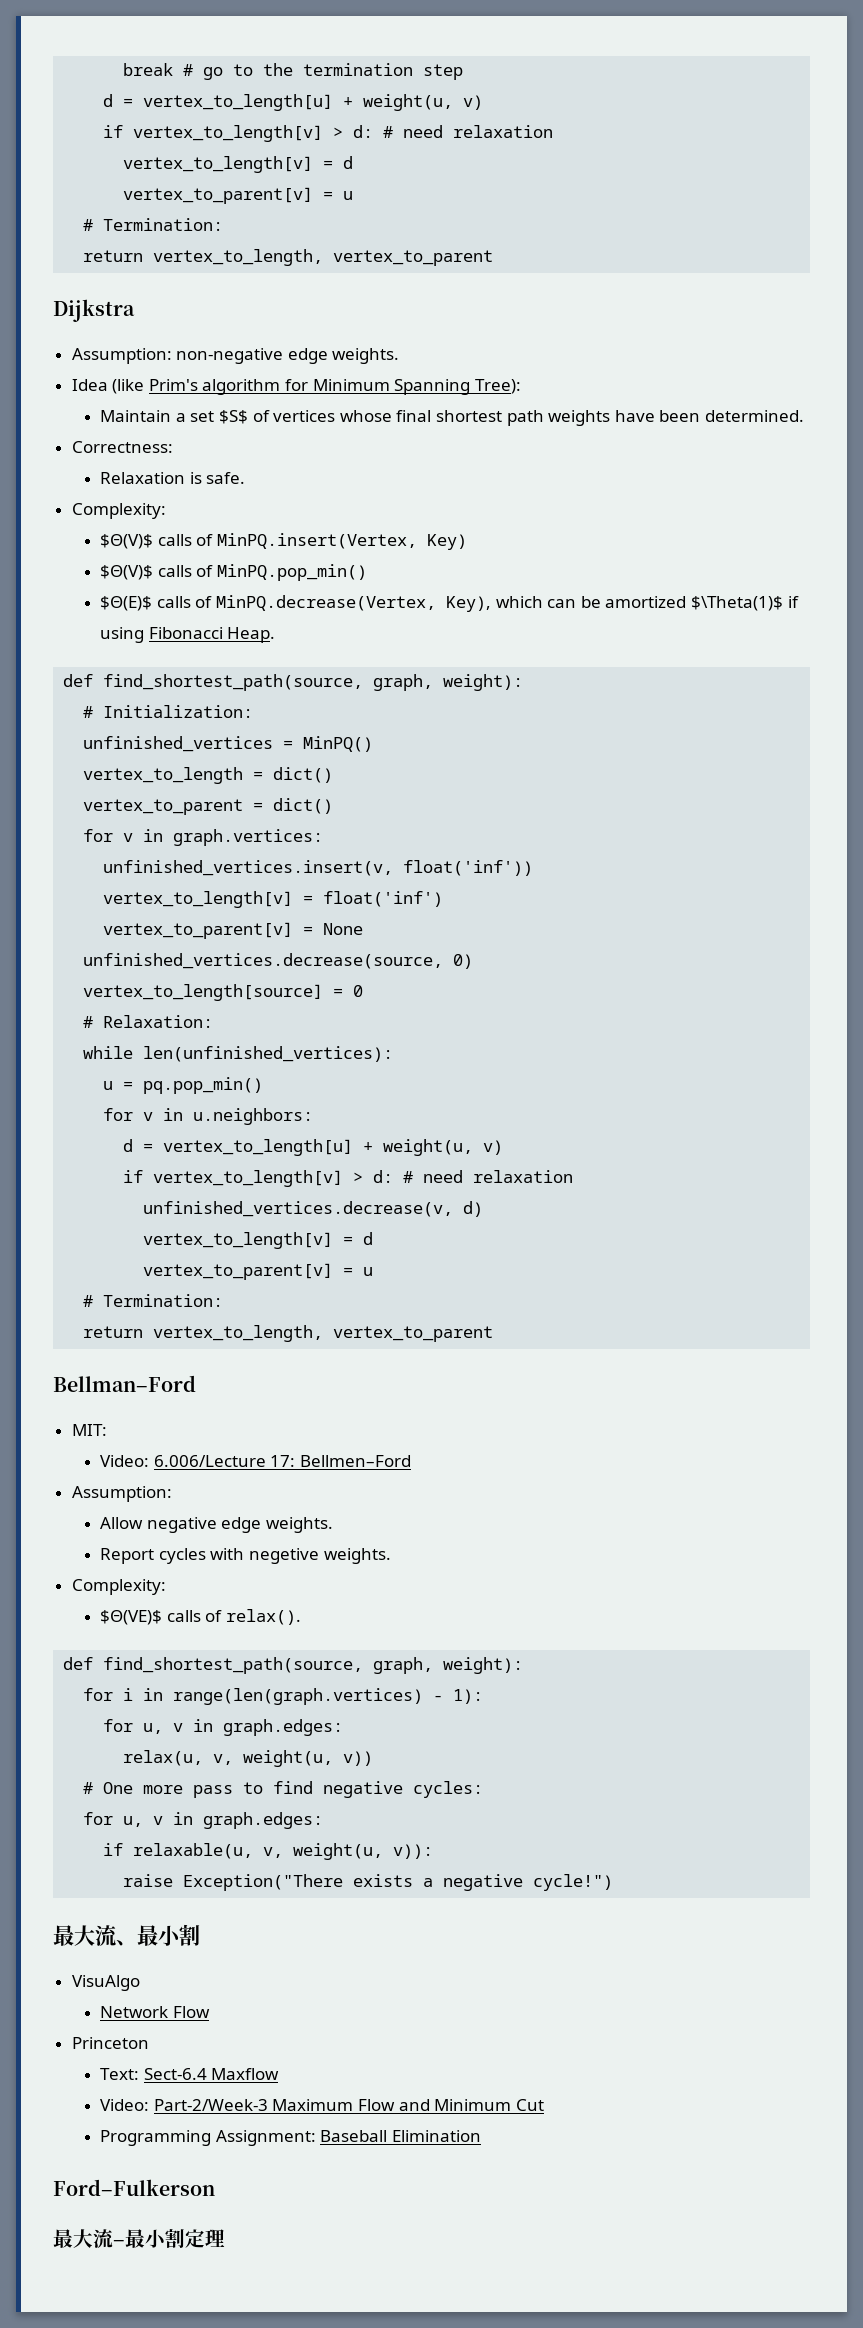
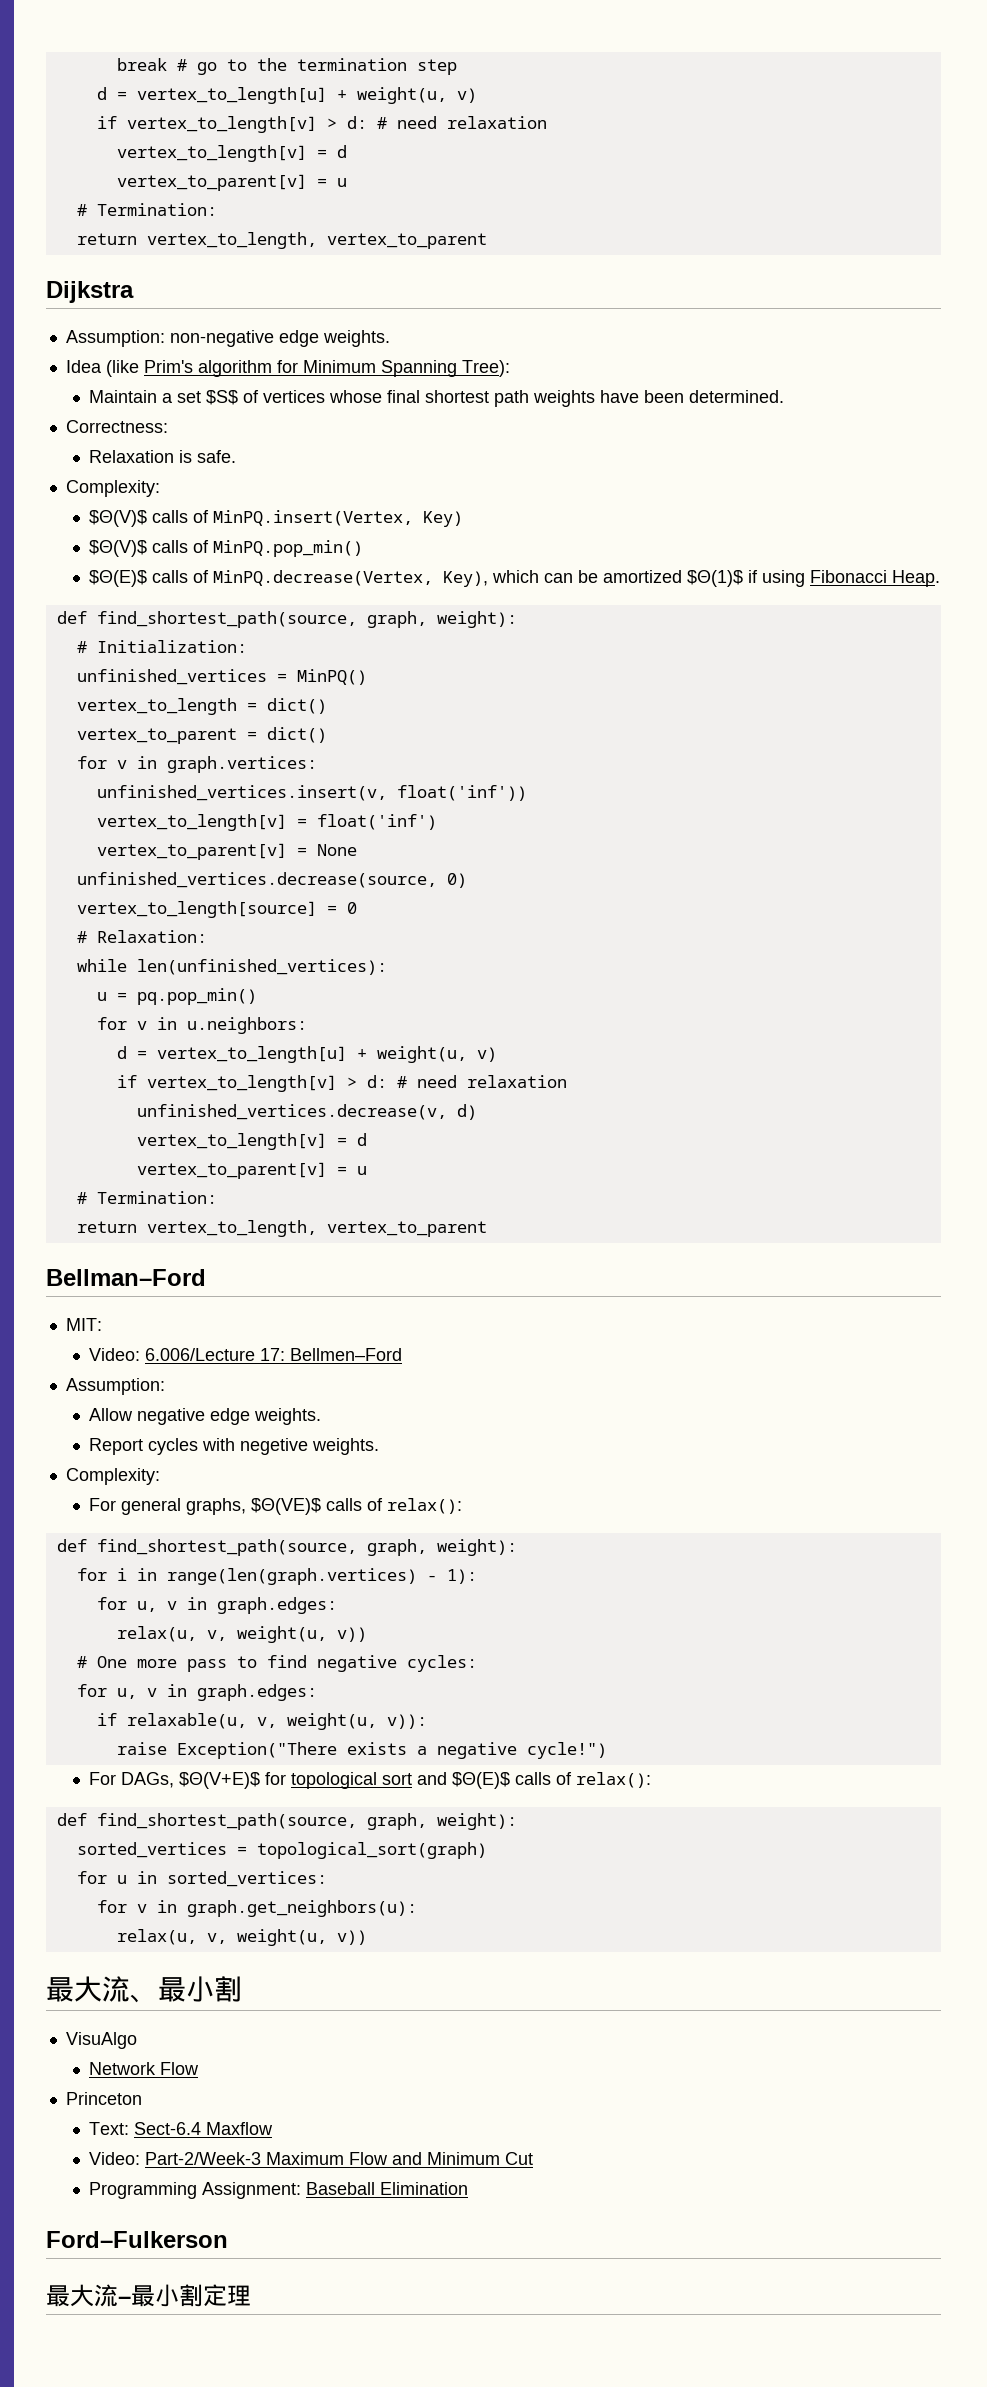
- $Θ(E)$ calls of MinPQ.decrease(Vertex, Key), which can be amortized $\Theta(1)$ if using Fibonacci Heap.
+ $Θ(E)$ calls of MinPQ.decrease(Vertex, Key), which can be amortized $Θ(1)$ if using Fibonacci Heap.
- $Θ(VE)$ calls of relax().
+ For general graphs, $Θ(VE)$ calls of relax():
+ For DAGs, $Θ(V+E)$ for topological sort and $Θ(E)$ calls of relax():
+ def find_shortest_path(source, graph, weight):
+ sorted_vertices = topological_sort(graph)
+ for u in sorted_vertices:
+ for v in graph.get_neighbors(u):
+ relax(u, v, weight(u, v))

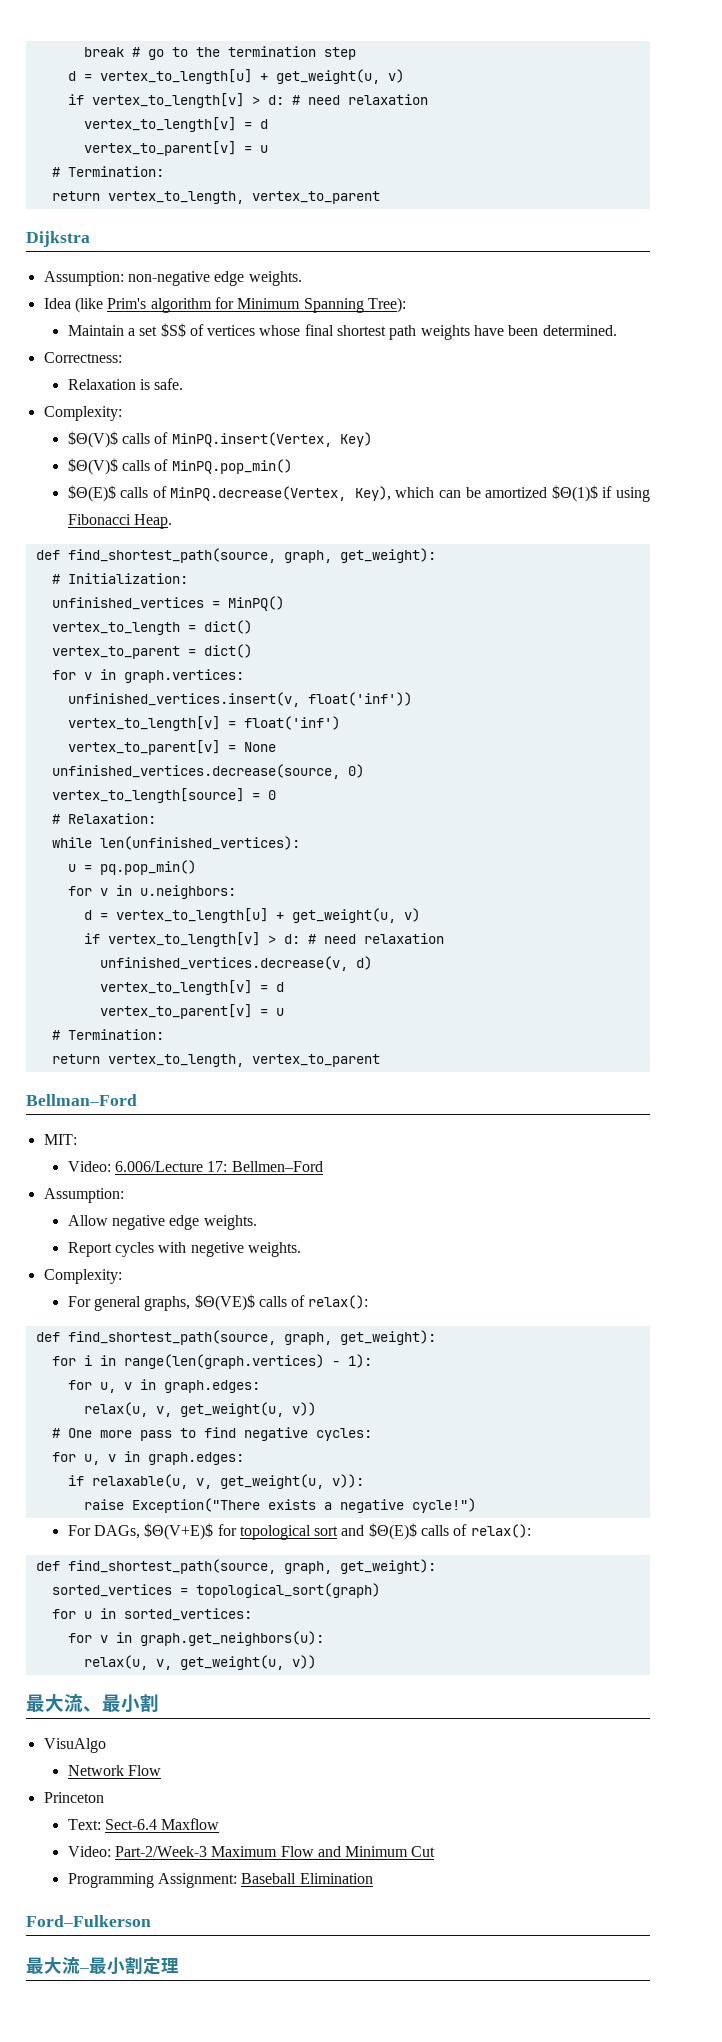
  break # go to the termination step
- d = vertex_to_length[u] + weight(u, v)
+ d = vertex_to_length[u] + get_weight(u, v)
  $Θ(E)$ calls of MinPQ.decrease(Vertex, Key), which can be amortized $Θ(1)$ if using Fibonacci Heap.
- def find_shortest_path(source, graph, weight):
+ def find_shortest_path(source, graph, get_weight):
  for v in u.neighbors:
- d = vertex_to_length[u] + weight(u, v)
+ d = vertex_to_length[u] + get_weight(u, v)
  For general graphs, $Θ(VE)$ calls of relax():
- def find_shortest_path(source, graph, weight):
+ def find_shortest_path(source, graph, get_weight):
  for i in range(len(graph.vertices) - 1):
  for u, v in graph.edges:
- relax(u, v, weight(u, v))
+ relax(u, v, get_weight(u, v))
- if relaxable(u, v, weight(u, v)):
+ if relaxable(u, v, get_weight(u, v)):
  For DAGs, $Θ(V+E)$ for topological sort and $Θ(E)$ calls of relax():
- def find_shortest_path(source, graph, weight):
+ def find_shortest_path(source, graph, get_weight):
  for v in graph.get_neighbors(u):
- relax(u, v, weight(u, v))
+ relax(u, v, get_weight(u, v))

